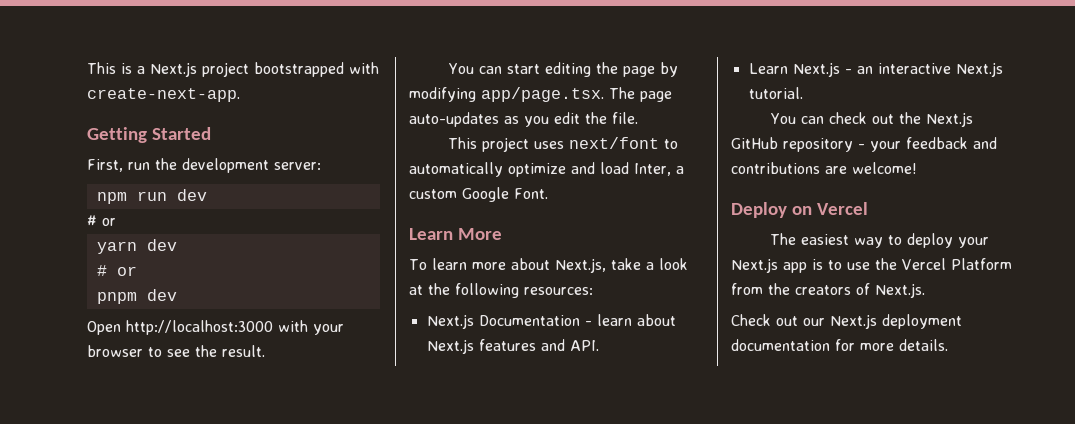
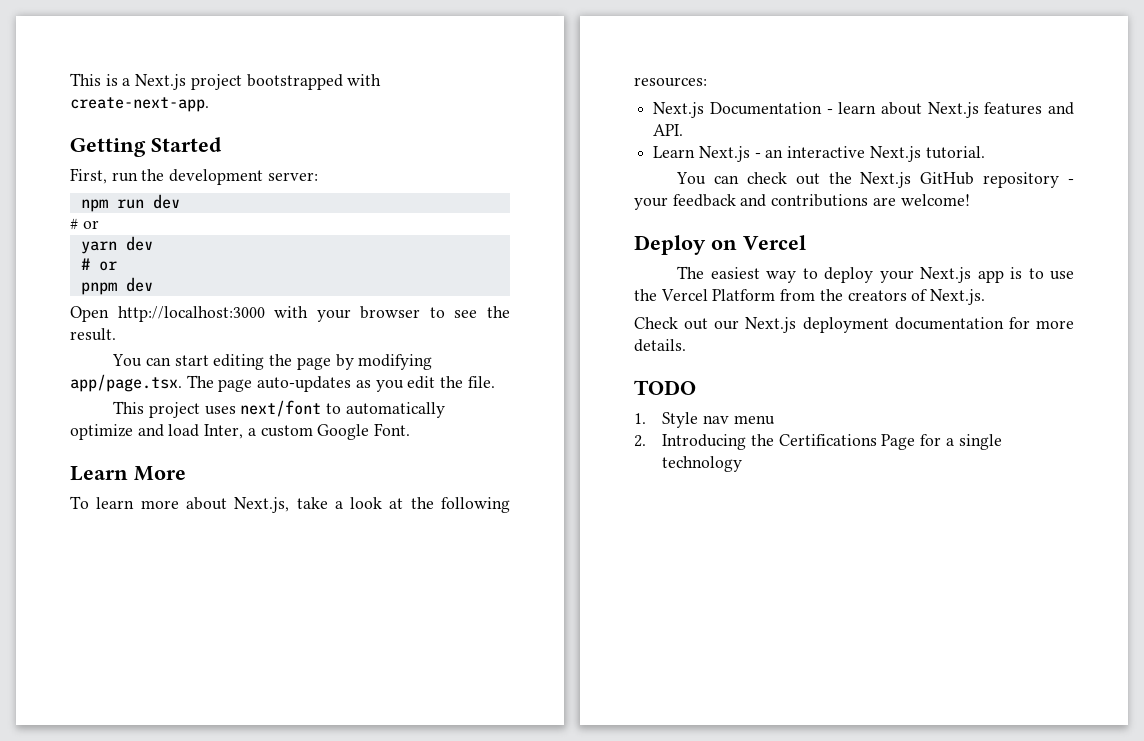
+ TODO
+ 1. Style nav menu
+ 2. Introducing the Certifications Page for a single technology

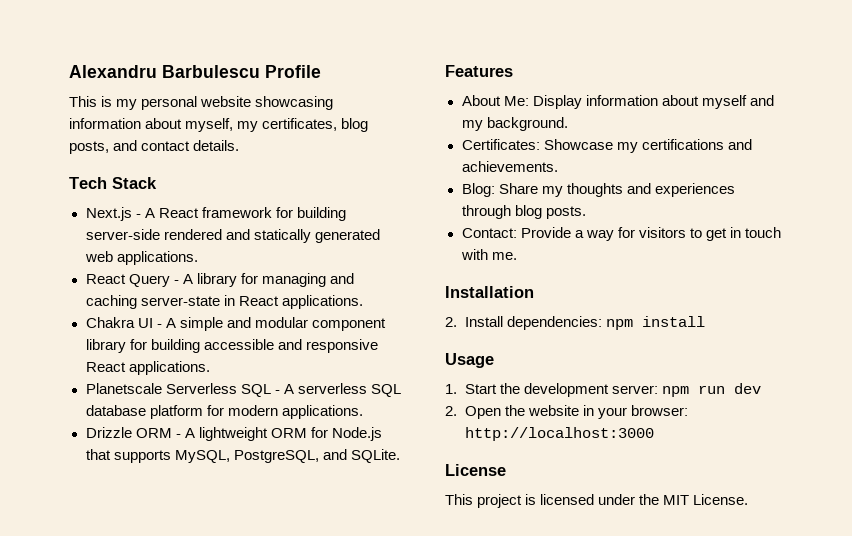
- This is a Next.js project bootstrapped with create-next-app.
- Getting Started
- First, run the development server:
- npm run dev
- # or
- yarn dev
- # or
- pnpm dev
- Open http://localhost:3000 with your browser to see the result.
- You can start editing the page by modifying app/page.tsx. The page auto-updates as you edit the file.
- This project uses next/font to automatically optimize and load Inter, a custom Google Font.
- Learn More
- To learn more about Next.js, take a look at the following resources:
- Next.js Documentation - learn about Next.js features and API.
- Learn Next.js - an interactive Next.js tutorial.
- You can check out the Next.js GitHub repository - your feedback and contributions are welcome!
- Deploy on Vercel
- The easiest way to deploy your Next.js app is to use the Vercel Platform from the creators of Next.js.
- Check out our Next.js deployment documentation for more details.
- TODO
- 1. Style nav menu
- 2. Introducing the Certifications Page for a single technology
+ Alexandru Barbulescu Profile
+ This is my personal website showcasing information about myself, my certificates, blog posts, and contact details.
+ Tech Stack
+ Next.js - A React framework for building server-side rendered and statically generated web applications.
+ React Query - A library for managing and caching server-state in React applications.
+ Chakra UI - A simple and modular component library for building accessible and responsive React applications.
+ Planetscale Serverless SQL - A serverless SQL database platform for modern applications.
+ Drizzle ORM - A lightweight ORM for Node.js that supports MySQL, PostgreSQL, and SQLite.
+ Features
+ About Me: Display information about myself and my background.
+ Certificates: Showcase my certifications and achievements.
+ Blog: Share my thoughts and experiences through blog posts.
+ Contact: Provide a way for visitors to get in touch with me.
+ Installation
+ 2. Install dependencies: npm install
+ Usage
+ 1. Start the development server: npm run dev
+ 2. Open the website in your browser: http://localhost:3000
+ License
+ This project is licensed under the MIT License.

